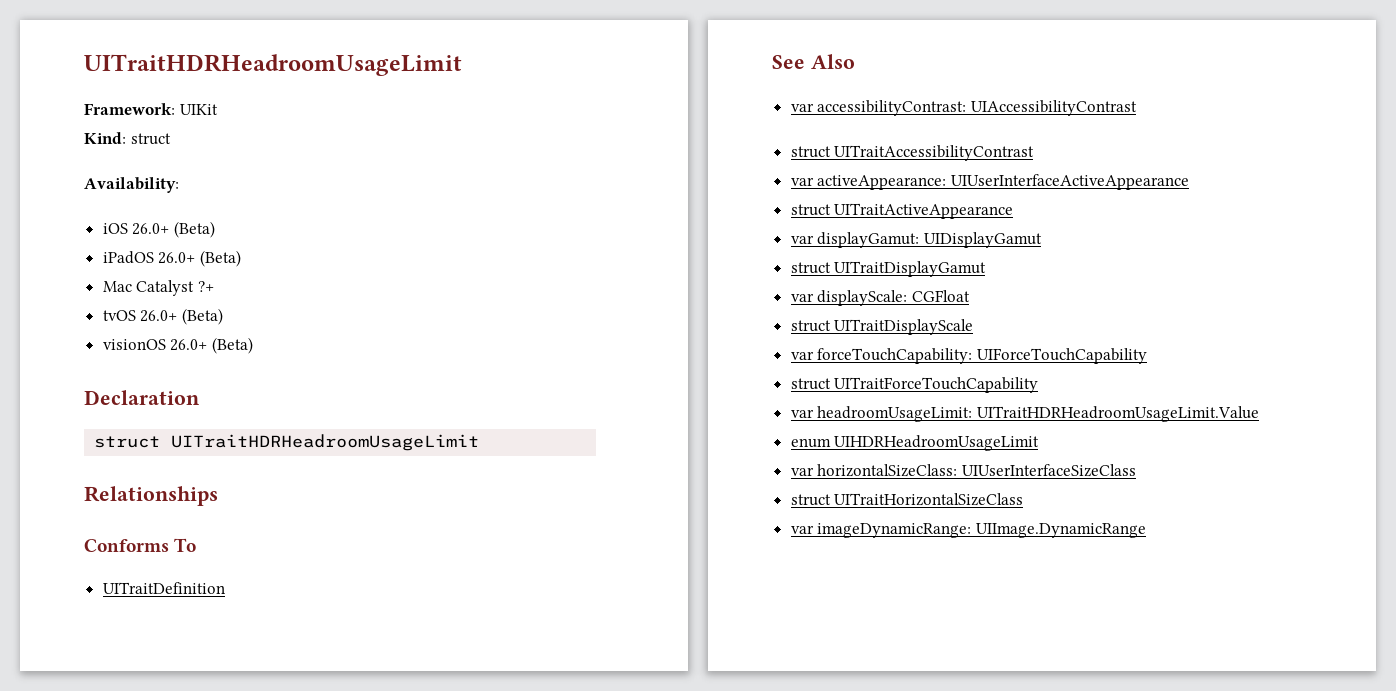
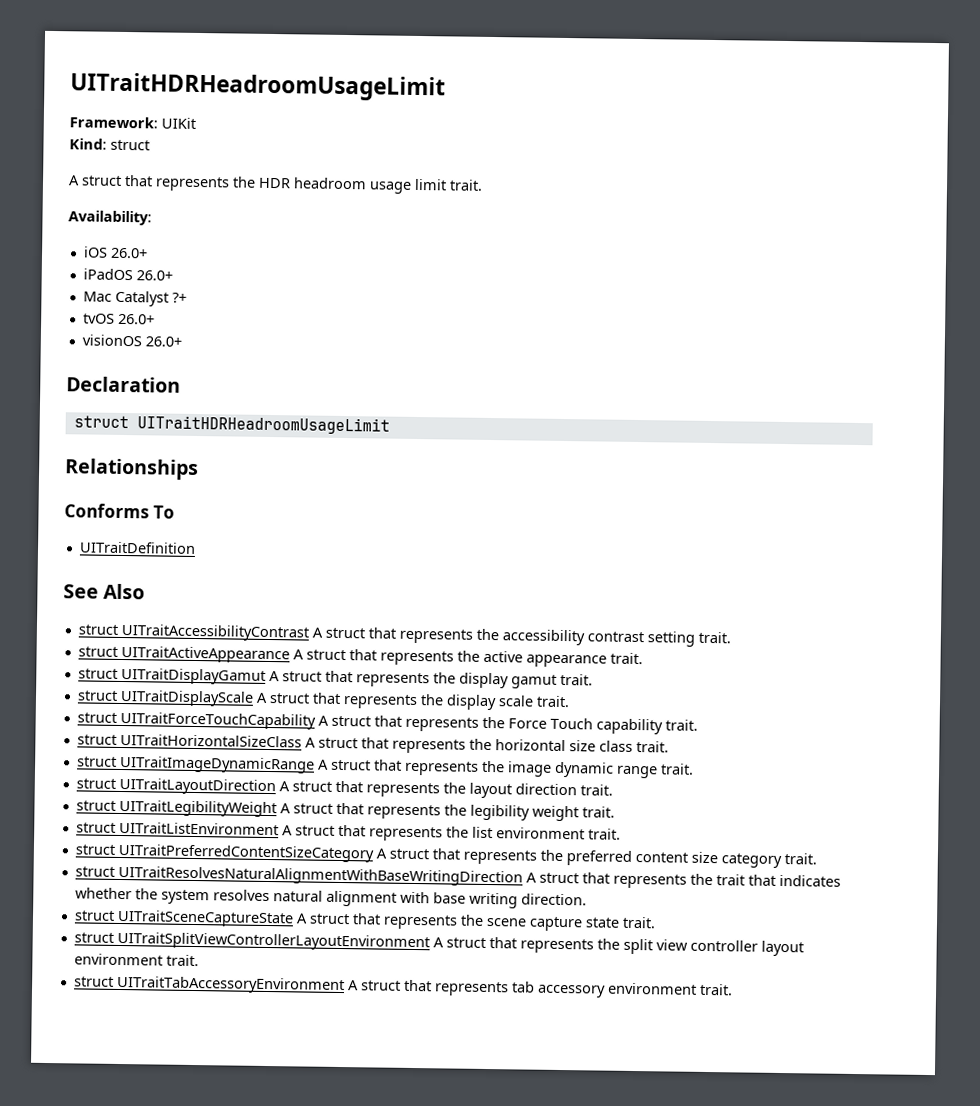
+ A struct that represents the HDR headroom usage limit trait.
- iOS 26.0+ (Beta)
+ iOS 26.0+
- iPadOS 26.0+ (Beta)
+ iPadOS 26.0+
- tvOS 26.0+ (Beta)
+ tvOS 26.0+
- visionOS 26.0+ (Beta)
+ visionOS 26.0+
- var accessibilityContrast: UIAccessibilityContrast
- struct UITraitAccessibilityContrast
- var activeAppearance: UIUserInterfaceActiveAppearance
- struct UITraitActiveAppearance
- var displayGamut: UIDisplayGamut
- struct UITraitDisplayGamut
- var displayScale: CGFloat
- struct UITraitDisplayScale
- var forceTouchCapability: UIForceTouchCapability
- struct UITraitForceTouchCapability
- var headroomUsageLimit: UITraitHDRHeadroomUsageLimit.Value
- enum UIHDRHeadroomUsageLimit
- var horizontalSizeClass: UIUserInterfaceSizeClass
- struct UITraitHorizontalSizeClass
- var imageDynamicRange: UIImage.DynamicRange
+ struct UITraitAccessibilityContrast A struct that represents the accessibility contrast setting trait.
+ struct UITraitActiveAppearance A struct that represents the active appearance trait.
+ struct UITraitDisplayGamut A struct that represents the display gamut trait.
+ struct UITraitDisplayScale A struct that represents the display scale trait.
+ struct UITraitForceTouchCapability A struct that represents the Force Touch capability trait.
+ struct UITraitHorizontalSizeClass A struct that represents the horizontal size class trait.
+ struct UITraitImageDynamicRange A struct that represents the image dynamic range trait.
+ struct UITraitLayoutDirection A struct that represents the layout direction trait.
+ struct UITraitLegibilityWeight A struct that represents the legibility weight trait.
+ struct UITraitListEnvironment A struct that represents the list environment trait.
+ struct UITraitPreferredContentSizeCategory A struct that represents the preferred content size category trait.
+ struct UITraitResolvesNaturalAlignmentWithBaseWritingDirection A struct that represents the trait that indicates whether the system resolves natural alignment with base writing direction.
+ struct UITraitSceneCaptureState A struct that represents the scene capture state trait.
+ struct UITraitSplitViewControllerLayoutEnvironment A struct that represents the split view controller layout environment trait.
+ struct UITraitTabAccessoryEnvironment A struct that represents tab accessory environment trait.

